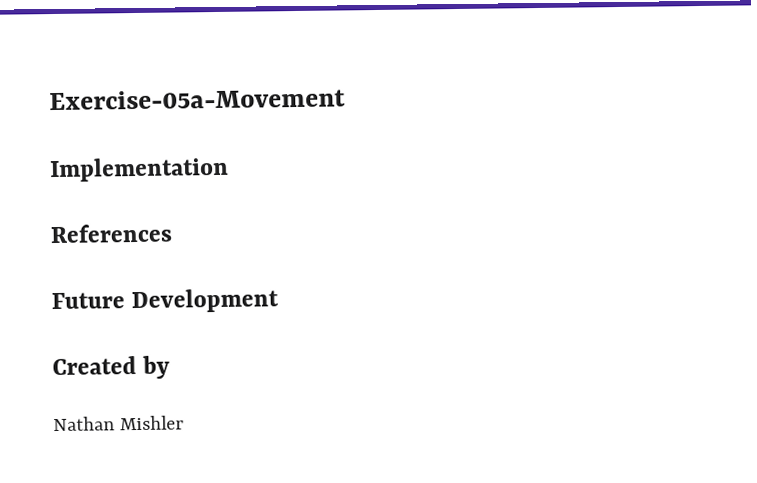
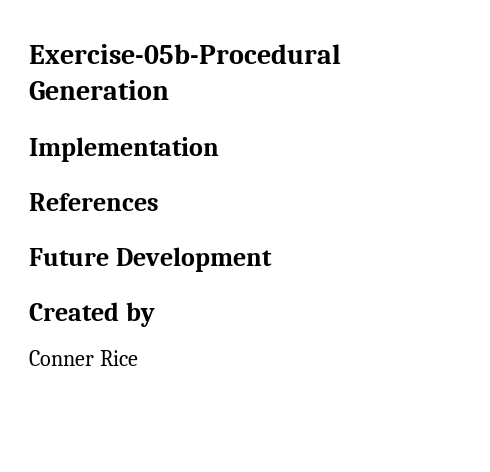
- Exercise-05a-Movement
+ Exercise-05b-Procedural Generation
- Nathan Mishler
+ Conner Rice

